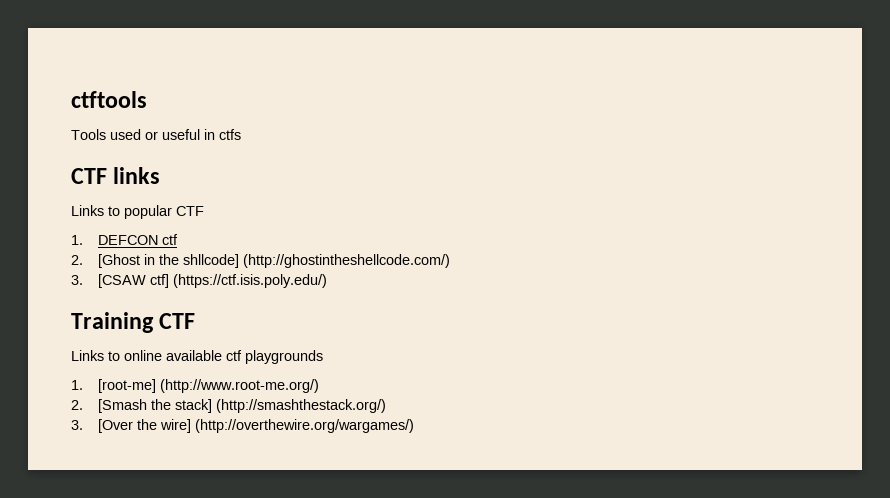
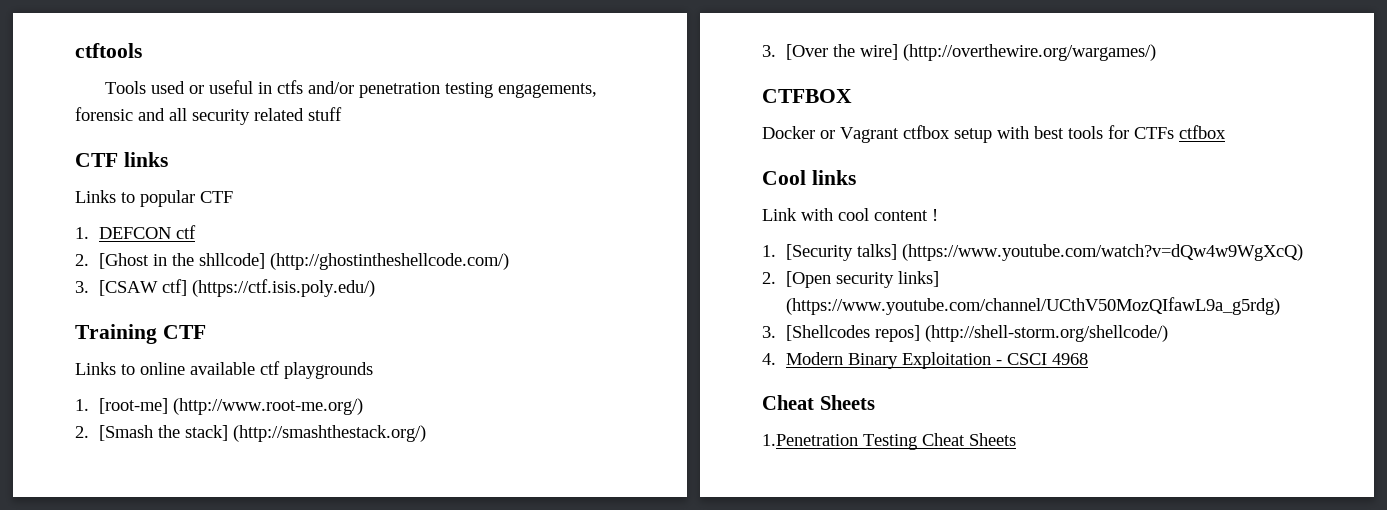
- Tools used or useful in ctfs
+ Tools used or useful in ctfs and/or penetration testing engagements, forensic and all security related stuff
+ CTFBOX
+ Docker or Vagrant ctfbox setup with best tools for CTFs ctfbox
+ Cool links
+ Link with cool content !
+ 1. [Security talks] (https://www.youtube.com/watch?v=dQw4w9WgXcQ)
+ 2. [Open security links] (https://www.youtube.com/channel/UCthV50MozQIfawL9a_g5rdg)
+ 3. [Shellcodes repos] (http://shell-storm.org/shellcode/)
+ 4. Modern Binary Exploitation - CSCI 4968
+ Cheat Sheets
+ 1.Penetration Testing Cheat Sheets

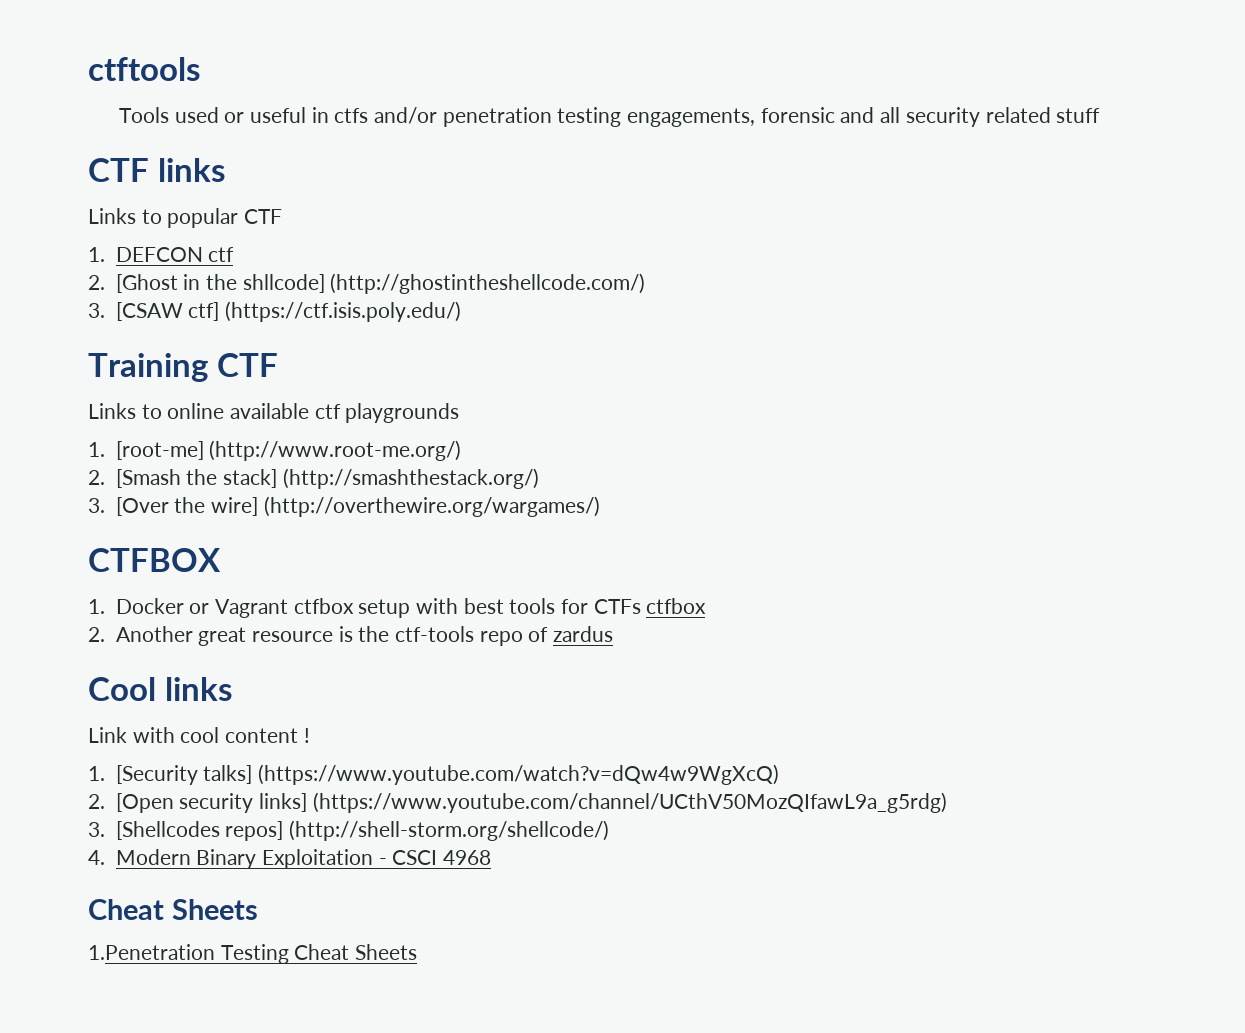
- Docker or Vagrant ctfbox setup with best tools for CTFs ctfbox
+ 1. Docker or Vagrant ctfbox setup with best tools for CTFs ctfbox
+ 2. Another great resource is the ctf-tools repo of zardus

